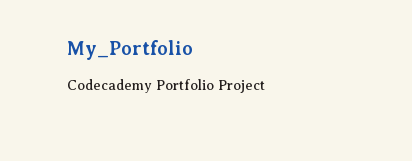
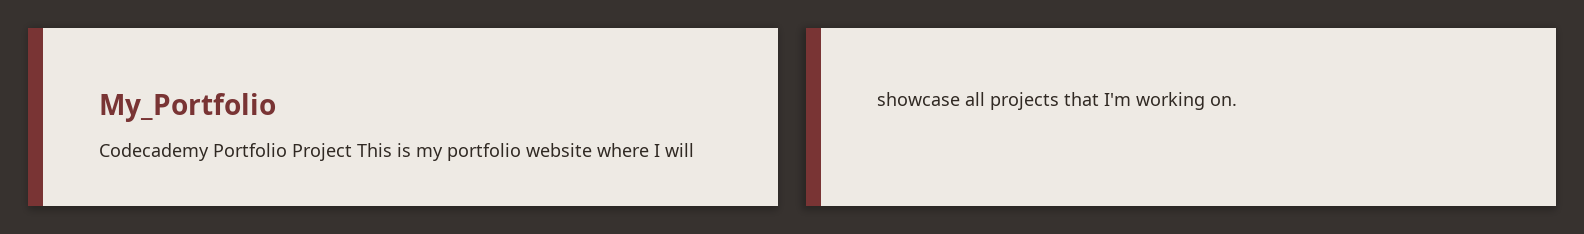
- Codecademy Portfolio Project
+ Codecademy Portfolio Project This is my portfolio website where I will showcase all projects that I'm working on.

